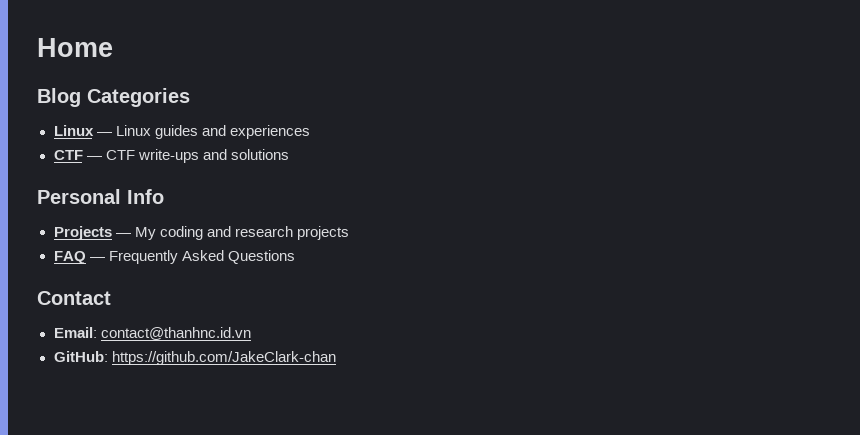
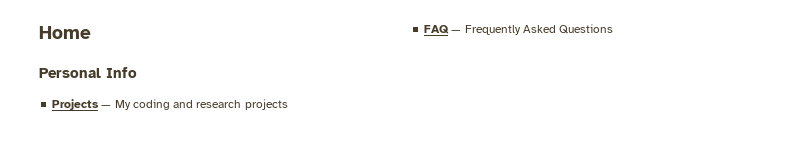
- Blog Categories
- Linux — Linux guides and experiences
- CTF — CTF write-ups and solutions
- Contact
- Email: contact@thanhnc.id.vn
- GitHub: https://github.com/JakeClark-chan

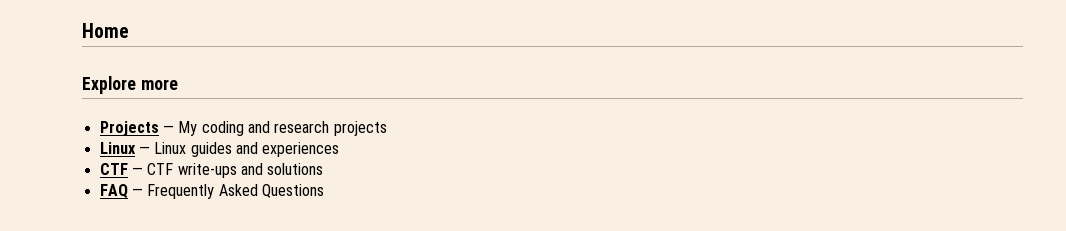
- Personal Info
+ Explore more
+ Linux — Linux guides and experiences
+ CTF — CTF write-ups and solutions

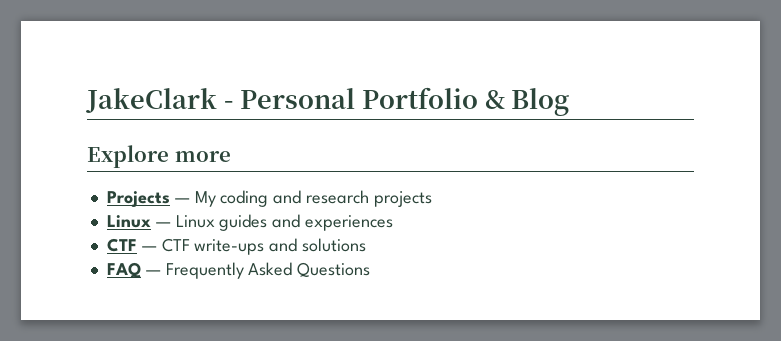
- Home
+ JakeClark - Personal Portfolio & Blog

